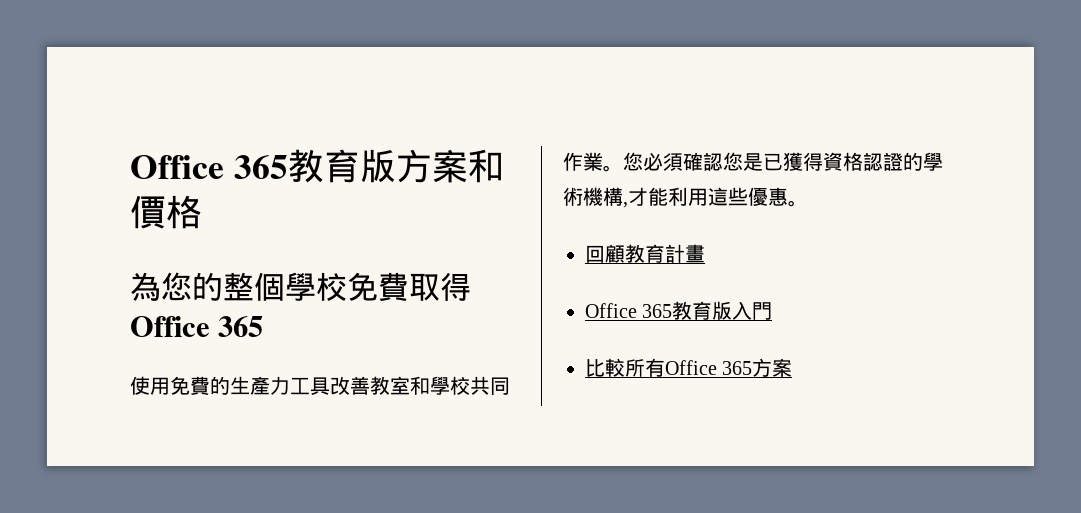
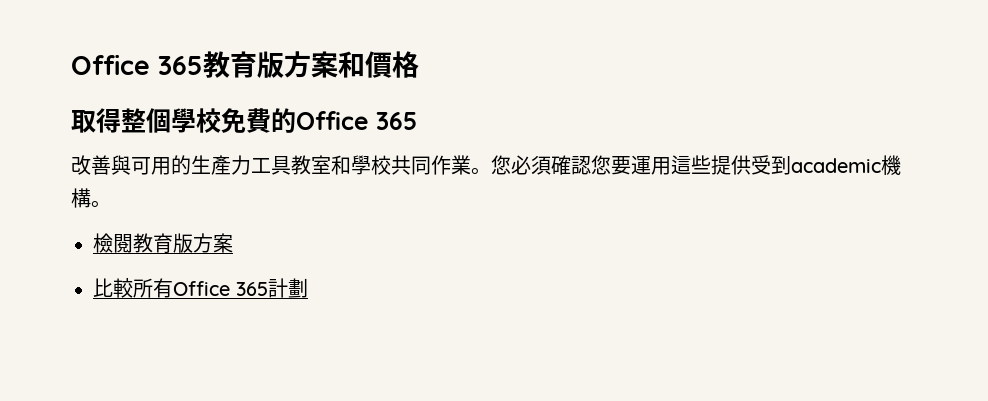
- 為您的整個學校免費取得Office 365
+ 取得整個學校免費的Office 365
- 使用免費的生產力工具改善教室和學校共同作業。
+ 改善與可用的生產力工具教室和學校共同作業。
- 您必須確認您是已獲得資格認證的學術機構,才能利用這些優惠。
- 回顧教育計畫
- Office 365教育版入門
+ 您必須確認您要運用這些提供受到academic機構。
+ 檢閱教育版方案
- 比較所有Office 365方案
+ 比較所有Office 365計劃

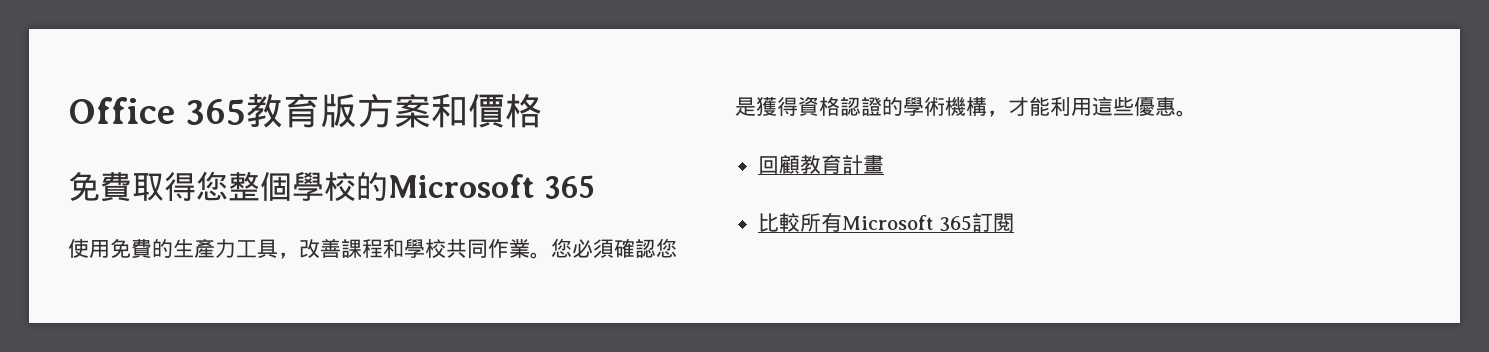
- 取得整個學校免費的Office 365
- 改善與可用的生產力工具教室和學校共同作業。
+ 免費取得您整個學校的Microsoft 365
+ 使用免費的生產力工具，改善課程和學校共同作業。
- 您必須確認您要運用這些提供受到academic機構。
- 檢閱教育版方案
+ 您必須確認您是獲得資格認證的學術機構，才能利用這些優惠。
+ 回顧教育計畫
- 比較所有Office 365計劃
+ 比較所有Microsoft 365訂閱

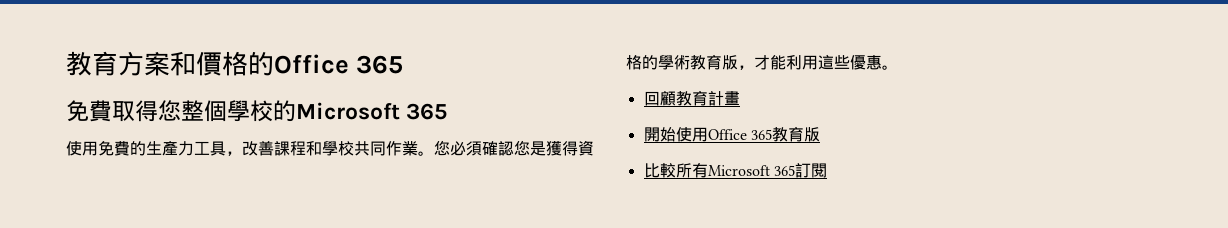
- Office 365教育版方案和價格
+ 教育方案和價格的Office 365
- 您必須確認您是獲得資格認證的學術機構，才能利用這些優惠。
+ 您必須確認您是獲得資格的學術教育版，才能利用這些優惠。
+ 開始使用Office 365教育版

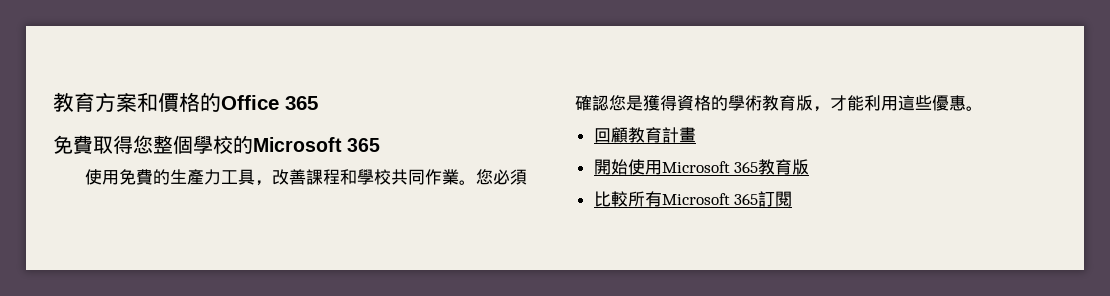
- 開始使用Office 365教育版
+ 開始使用Microsoft 365教育版

